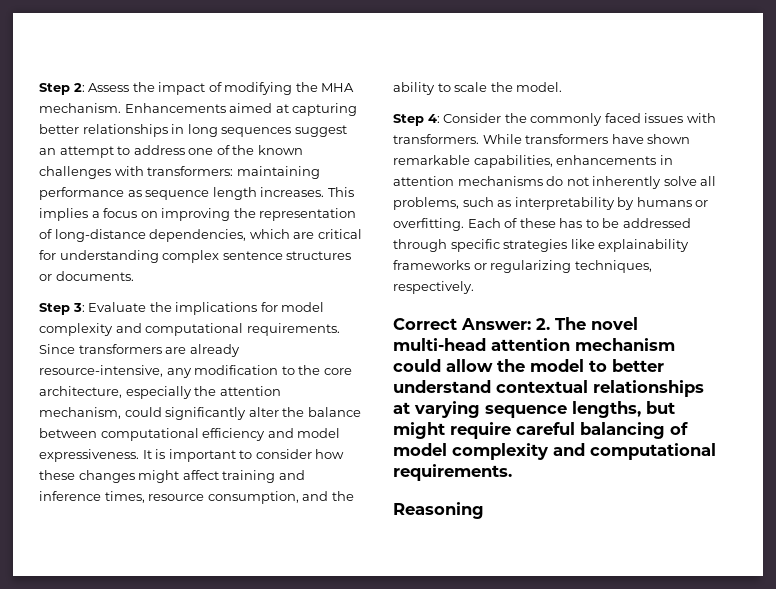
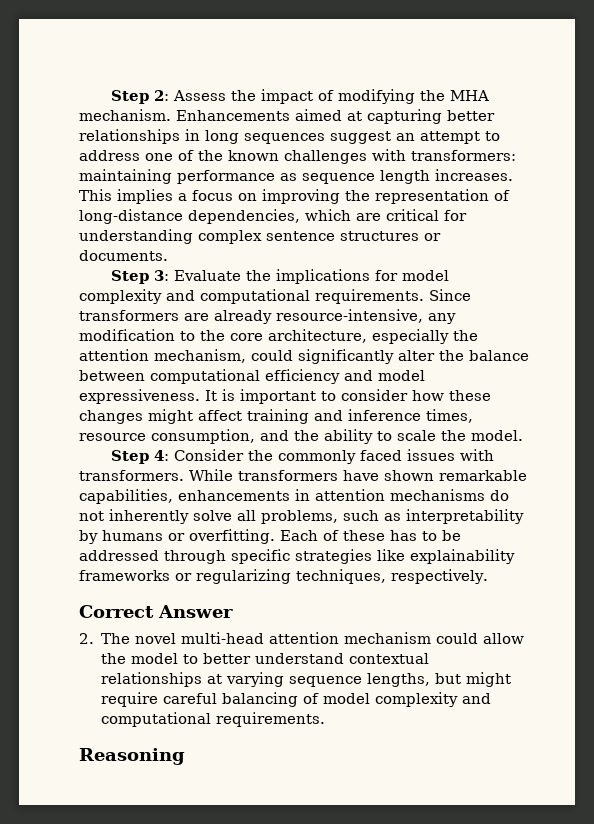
- Correct Answer: 2. The novel multi-head attention mechanism could allow the model to better understand contextual relationships at varying sequence lengths, but might require careful balancing of model complexity and computational requirements.
+ Correct Answer
+ 2. The novel multi-head attention mechanism could allow the model to better understand contextual relationships at varying sequence lengths, but might require careful balancing of model complexity and computational requirements.

